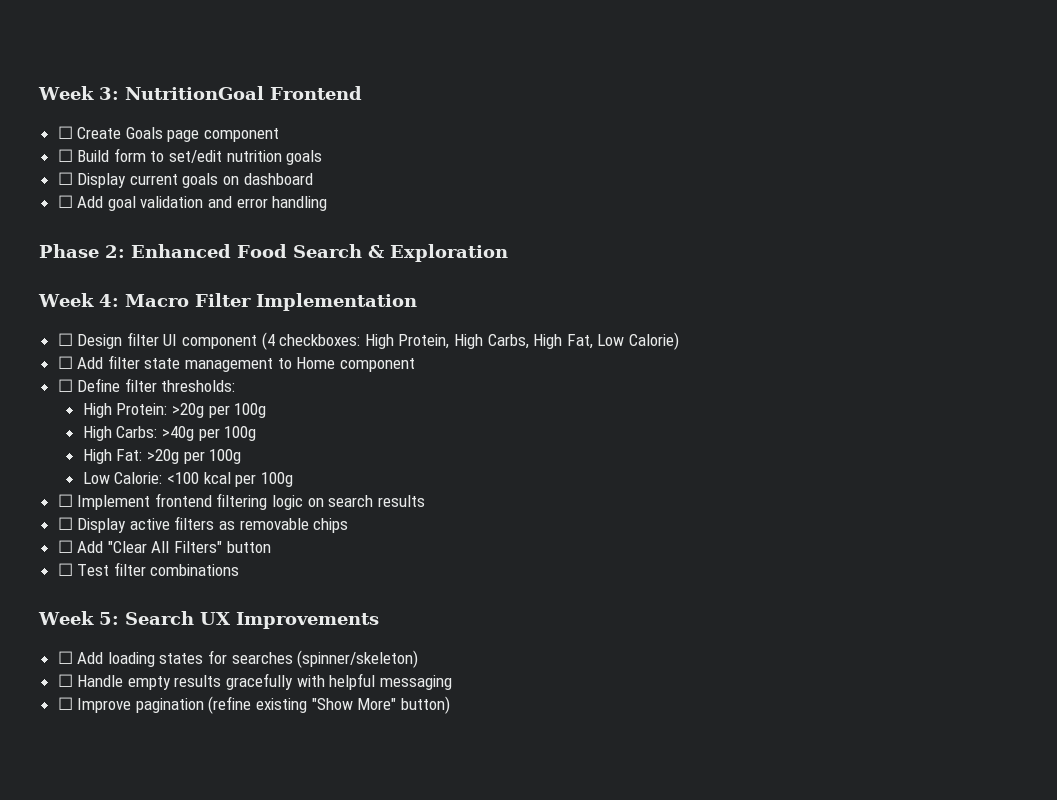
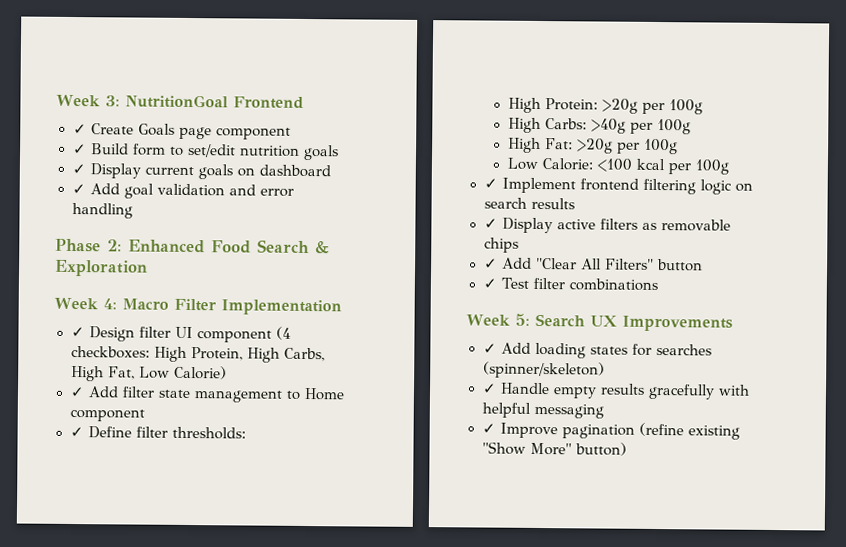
- ☐ Create Goals page component
+ ✓ Create Goals page component
- ☐ Build form to set/edit nutrition goals
+ ✓ Build form to set/edit nutrition goals
- ☐ Display current goals on dashboard
+ ✓ Display current goals on dashboard
- ☐ Add goal validation and error handling
+ ✓ Add goal validation and error handling
- ☐ Design filter UI component (4 checkboxes: High Protein, High Carbs, High Fat, Low Calorie)
+ ✓ Design filter UI component (4 checkboxes: High Protein, High Carbs, High Fat, Low Calorie)
- ☐ Add filter state management to Home component
+ ✓ Add filter state management to Home component
- ☐ Define filter thresholds:
+ ✓ Define filter thresholds:
- ☐ Implement frontend filtering logic on search results
+ ✓ Implement frontend filtering logic on search results
- ☐ Display active filters as removable chips
+ ✓ Display active filters as removable chips
- ☐ Add "Clear All Filters" button
+ ✓ Add "Clear All Filters" button
- ☐ Test filter combinations
+ ✓ Test filter combinations
- ☐ Add loading states for searches (spinner/skeleton)
+ ✓ Add loading states for searches (spinner/skeleton)
- ☐ Handle empty results gracefully with helpful messaging
+ ✓ Handle empty results gracefully with helpful messaging
- ☐ Improve pagination (refine existing "Show More" button)
+ ✓ Improve pagination (refine existing "Show More" button)

